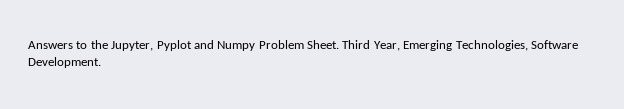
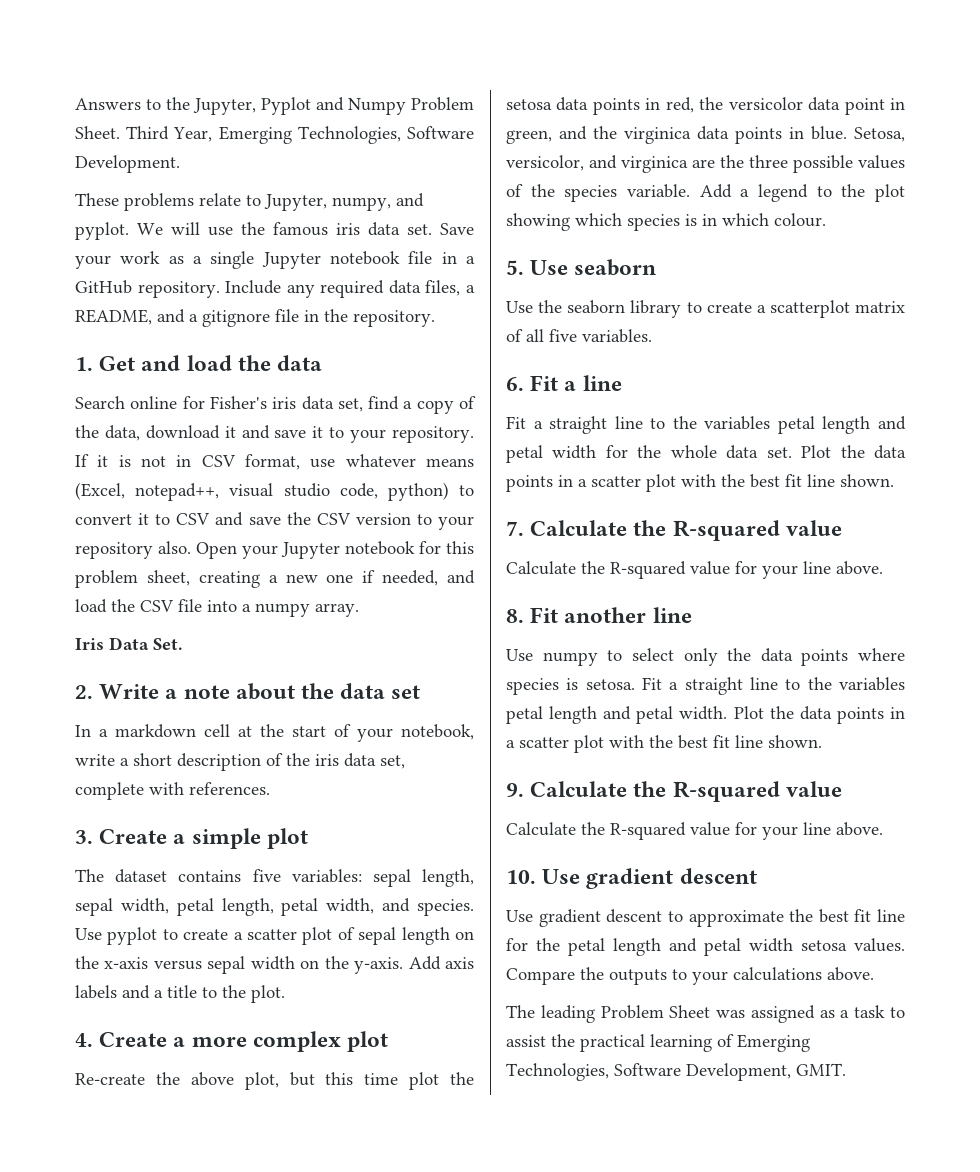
+ These problems relate to Jupyter, numpy, and pyplot. We will use the famous iris data set. Save your work as a single Jupyter notebook file in a GitHub repository. Include any required data files, a README, and a gitignore file in the repository.
+ 1. Get and load the data
+ Search online for Fisher's iris data set, find a copy of the data, download it and save it to your repository. If it is not in CSV format, use whatever means (Excel, notepad++, visual studio code, python) to convert it to CSV and save the CSV version to your repository also. Open your Jupyter notebook for this problem sheet, creating a new one if needed, and load the CSV file into a numpy array.
+ Iris Data Set.
+ 2. Write a note about the data set
+ In a markdown cell at the start of your notebook, write a short description of the iris data set, complete with references.
+ 3. Create a simple plot
+ The dataset contains five variables: sepal length, sepal width, petal length, petal width, and species. Use pyplot to create a scatter plot of sepal length on the x-axis versus sepal width on the y-axis. Add axis labels and a title to the plot.
+ 4. Create a more complex plot
+ Re-create the above plot, but this time plot the setosa data points in red, the versicolor data point in green, and the virginica data points in blue. Setosa, versicolor, and virginica are the three possible values of the species variable. Add a legend to the plot showing which species is in which colour.
+ 5. Use seaborn
+ Use the seaborn library to create a scatterplot matrix of all five variables.
+ 6. Fit a line
+ Fit a straight line to the variables petal length and petal width for the whole data set. Plot the data points in a scatter plot with the best fit line shown.
+ 7. Calculate the R-squared value
+ Calculate the R-squared value for your line above.
+ 8. Fit another line
+ Use numpy to select only the data points where species is setosa. Fit a straight line to the variables petal length and petal width. Plot the data points in a scatter plot with the best fit line shown.
+ 9. Calculate the R-squared value
+ Calculate the R-squared value for your line above.
+ 10. Use gradient descent
+ Use gradient descent to approximate the best fit line for the petal length and petal width setosa values. Compare the outputs to your calculations above.
+ The leading Problem Sheet was assigned as a task to assist the practical learning of Emerging Technologies, Software Development, GMIT.

